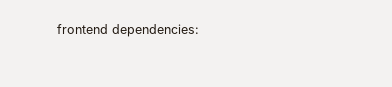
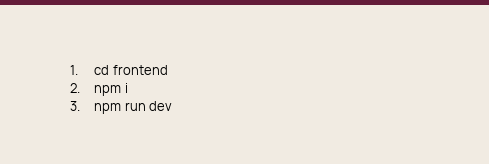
- frontend dependencies:
+ 1. cd frontend
+ 2. npm i
+ 3. npm run dev

